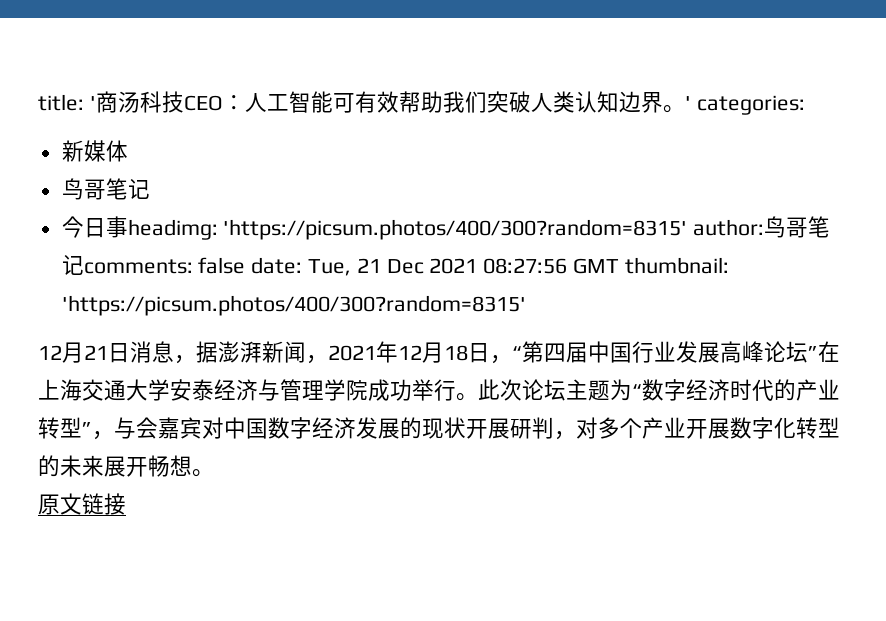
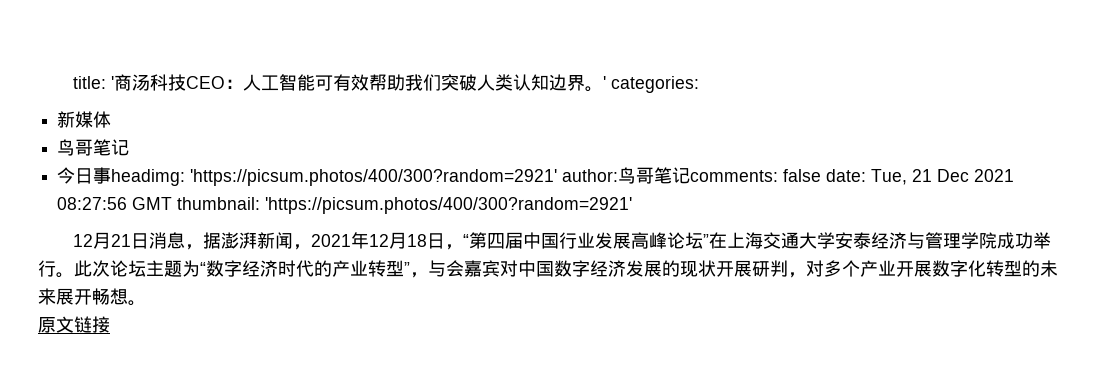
- 今日事headimg: 'https://picsum.photos/400/300?random=8315' author:鸟哥笔记comments: false date: Tue, 21 Dec 2021 08:27:56 GMT thumbnail: 'https://picsum.photos/400/300?random=8315'
+ 今日事headimg: 'https://picsum.photos/400/300?random=2921' author:鸟哥笔记comments: false date: Tue, 21 Dec 2021 08:27:56 GMT thumbnail: 'https://picsum.photos/400/300?random=2921'

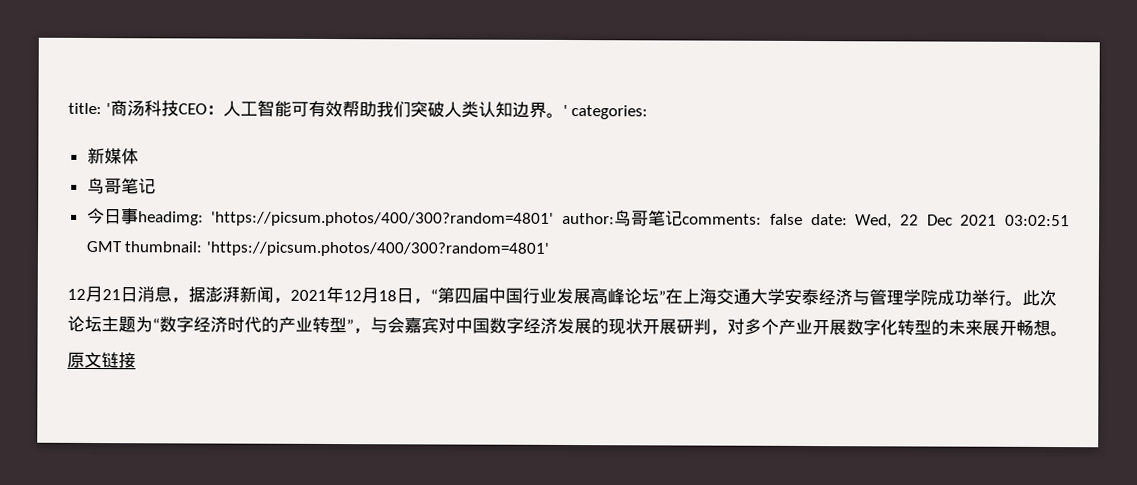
- 今日事headimg: 'https://picsum.photos/400/300?random=2921' author:鸟哥笔记comments: false date: Tue, 21 Dec 2021 08:27:56 GMT thumbnail: 'https://picsum.photos/400/300?random=2921'
+ 今日事headimg: 'https://picsum.photos/400/300?random=4801' author:鸟哥笔记comments: false date: Wed, 22 Dec 2021 03:02:51 GMT thumbnail: 'https://picsum.photos/400/300?random=4801'

